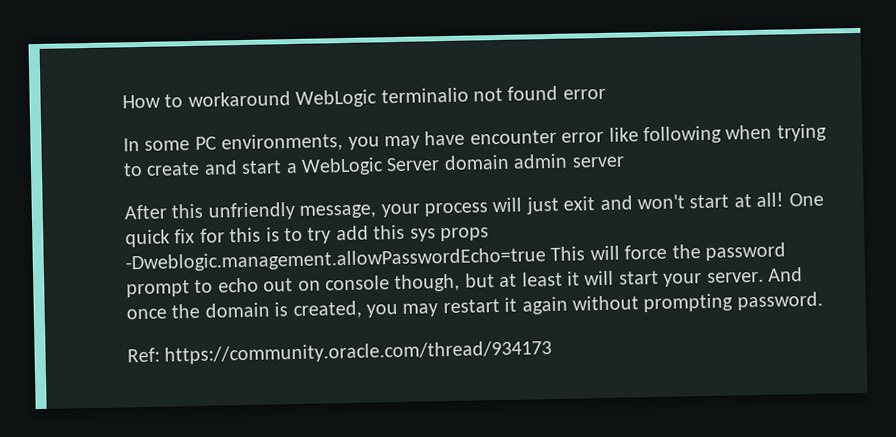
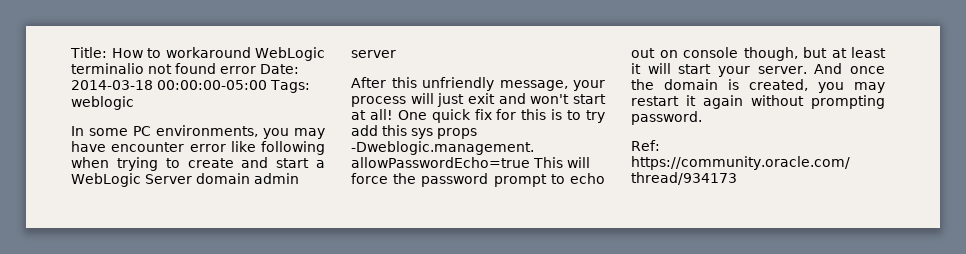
- How to workaround WebLogic terminalio not found error
+ Title: How to workaround WebLogic terminalio not found error Date: 2014-03-18 00:00:00-05:00 Tags: weblogic

